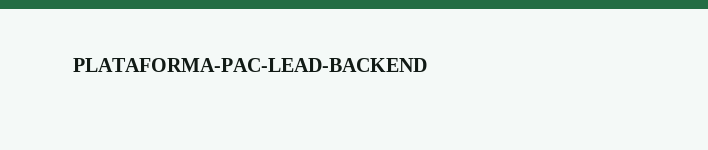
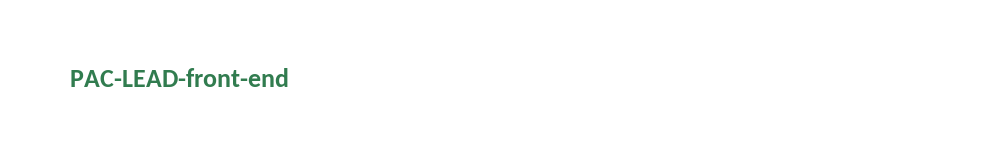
- PLATAFORMA-PAC-LEAD-BACKEND
+ PAC-LEAD-front-end

